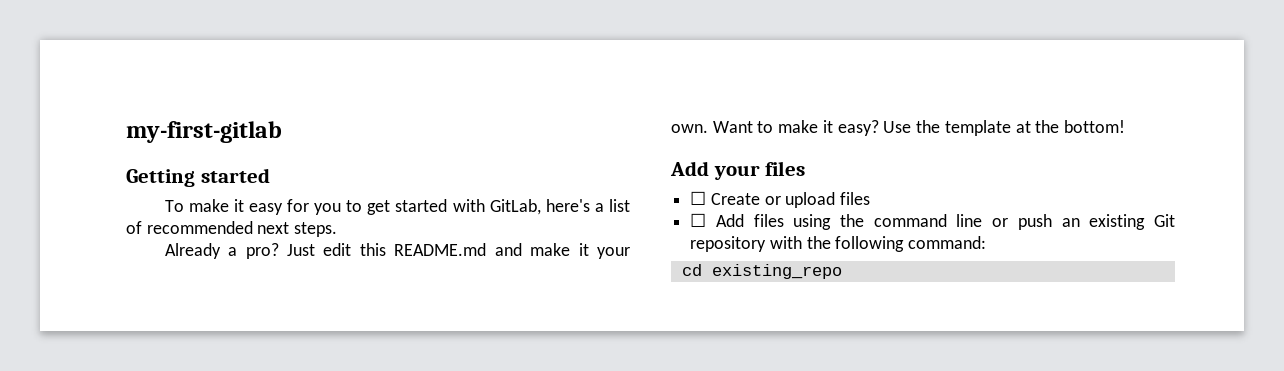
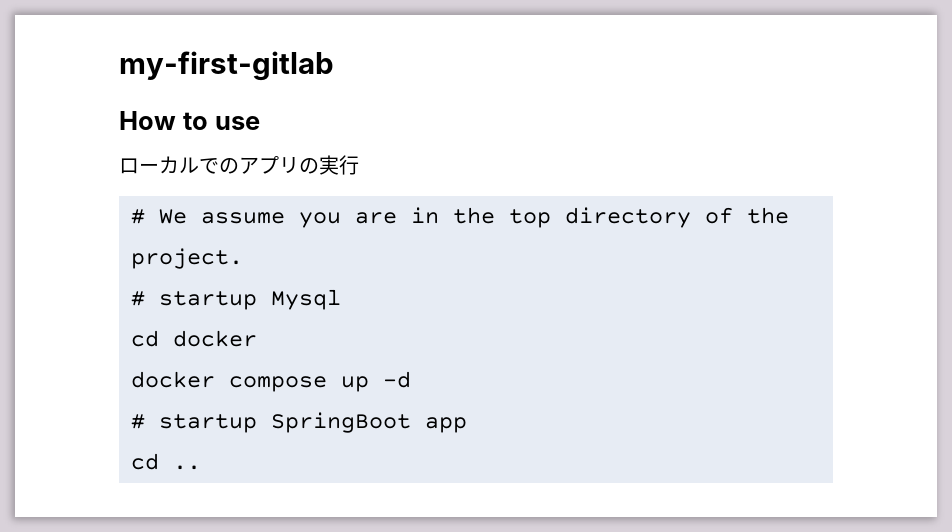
- Getting started
- To make it easy for you to get started with GitLab, here's a list of recommended next steps.
- Already a pro? Just edit this README.md and make it your own. Want to make it easy? Use the template at the bottom!
- Add your files
- ☐ Create or upload files
- ☐ Add files using the command line or push an existing Git repository with the following command:
- cd existing_repo
+ How to use
+ ローカルでのアプリの実行
+ # We assume you are in the top directory of the project.
+ # startup Mysql
+ cd docker
+ docker compose up -d
+ # startup SpringBoot app
+ cd ..

